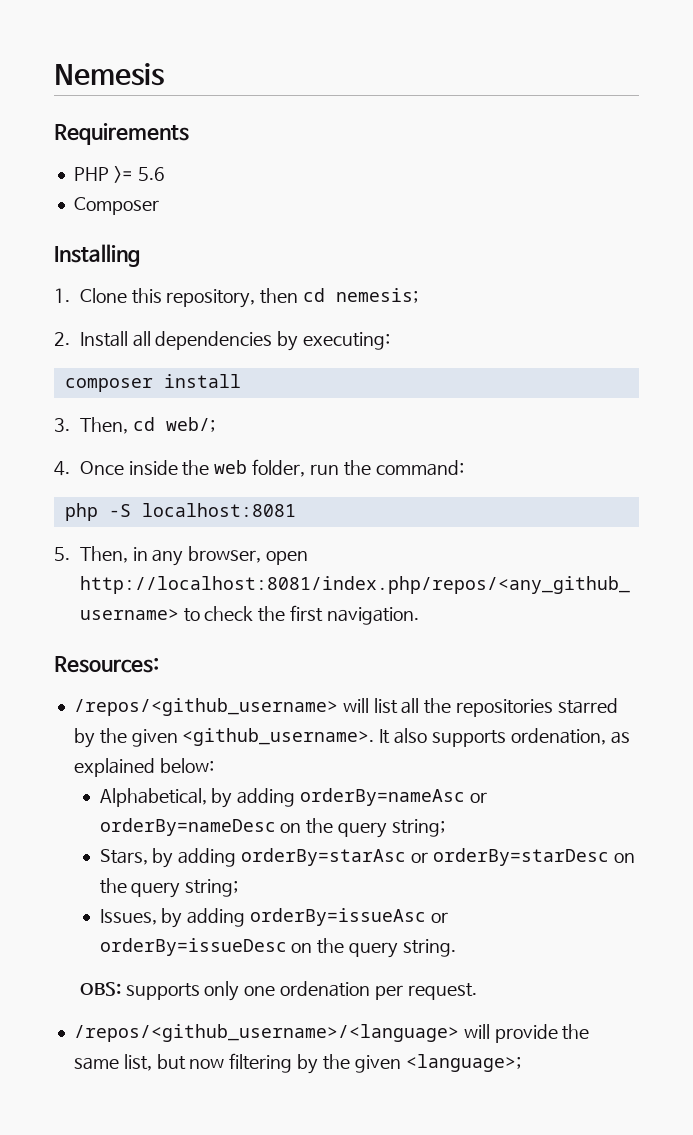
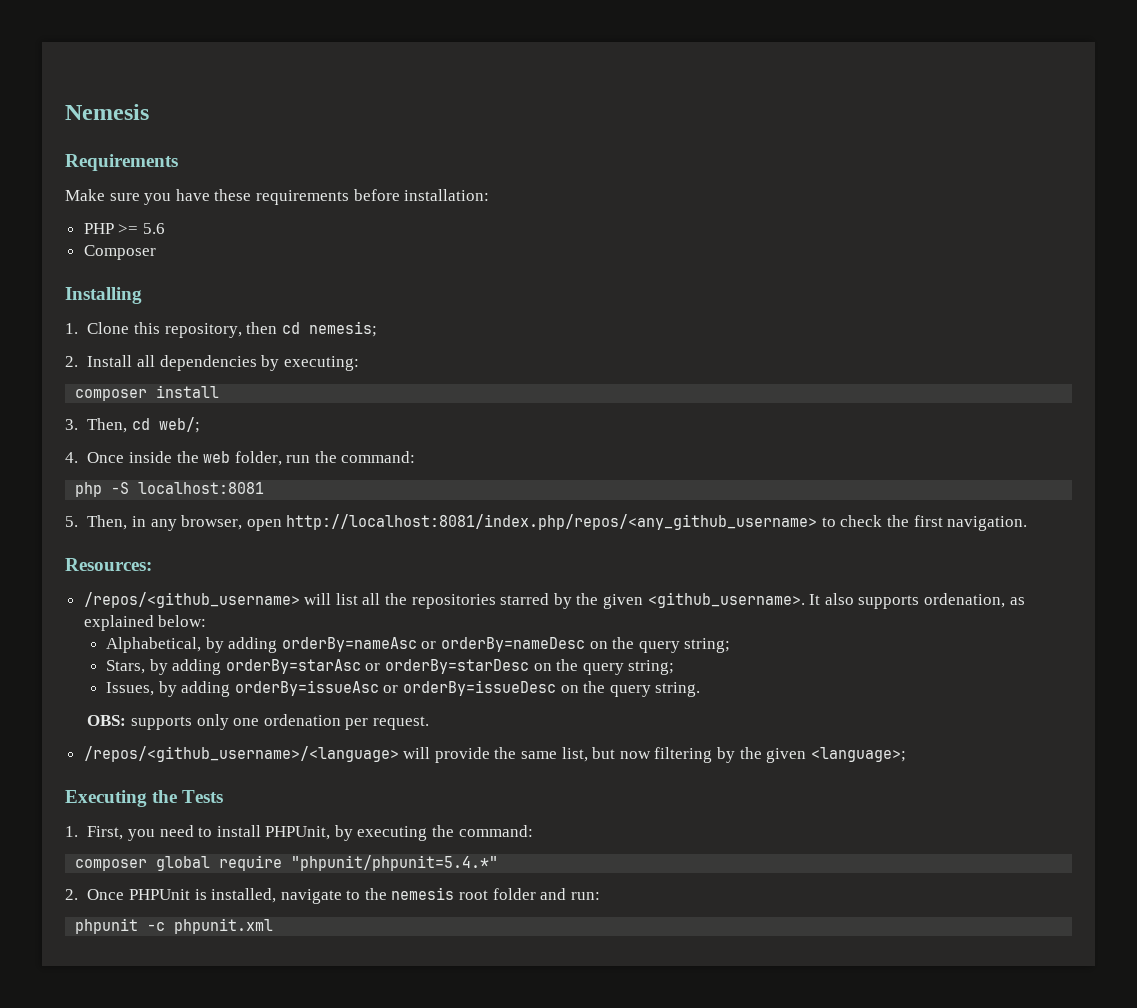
+ Make sure you have these requirements before installation:
+ Executing the Tests
+ 1. First, you need to install PHPUnit, by executing the command:
+ composer global require "phpunit/phpunit=5.4.*"
+ 2. Once PHPUnit is installed, navigate to the nemesis root folder and run:
+ phpunit -c phpunit.xml

